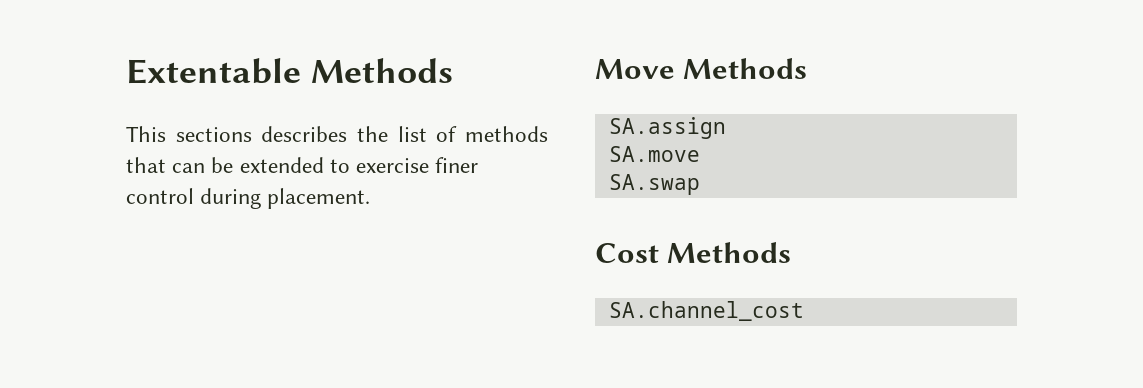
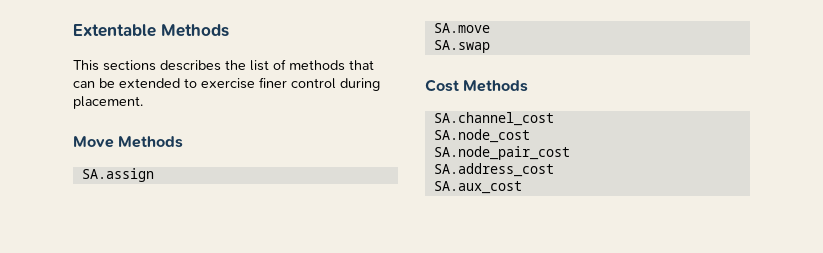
+ SA.node_cost
+ SA.node_pair_cost
+ SA.address_cost
+ SA.aux_cost

